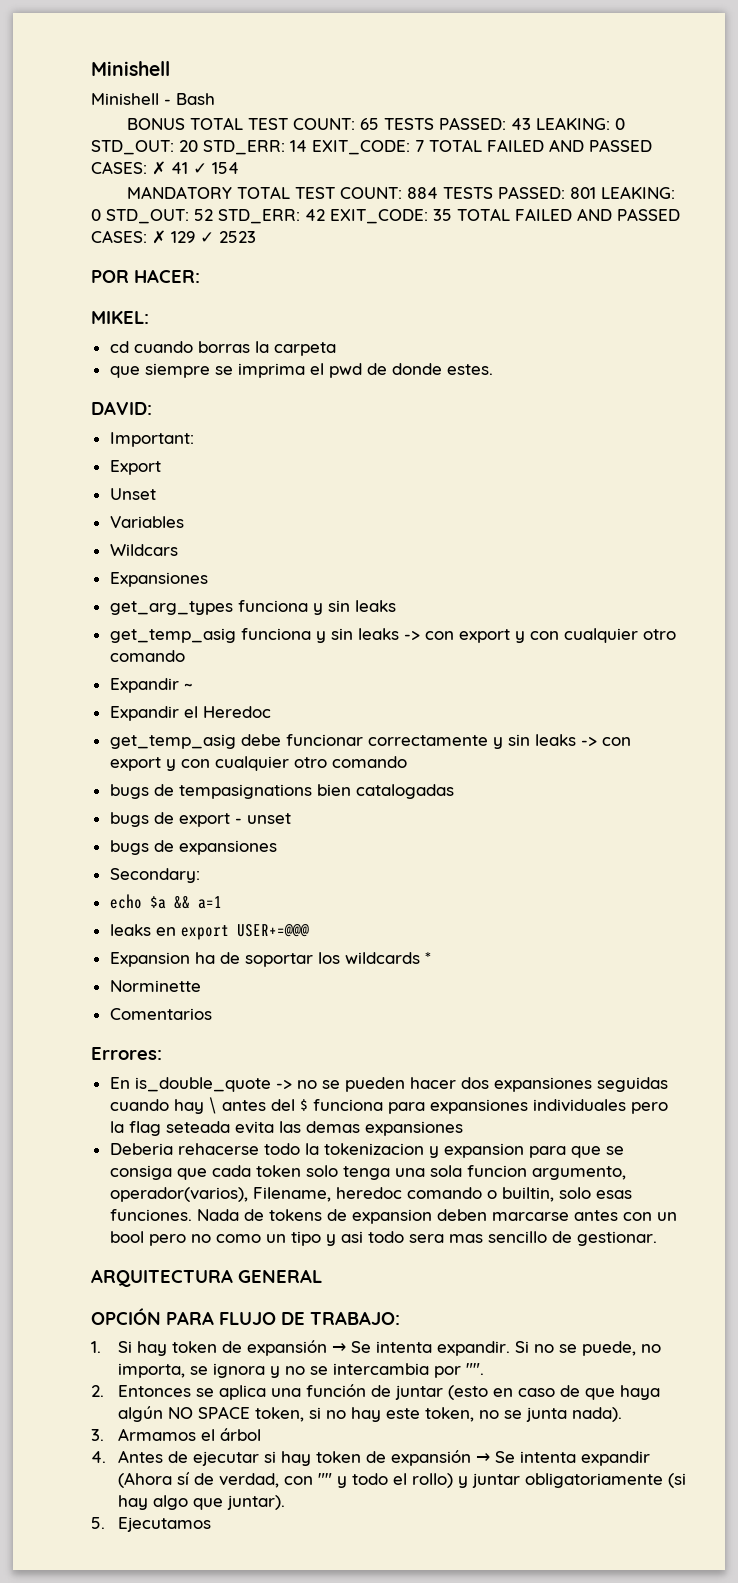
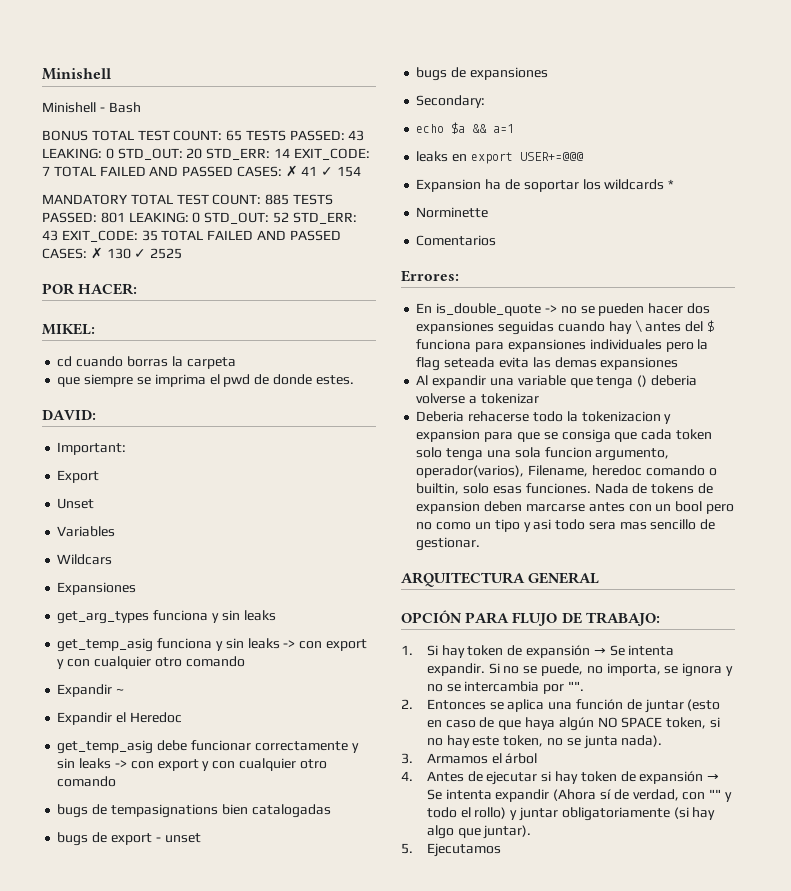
- MANDATORY TOTAL TEST COUNT: 884 TESTS PASSED: 801 LEAKING: 0 STD_OUT: 52 STD_ERR: 42 EXIT_CODE: 35 TOTAL FAILED AND PASSED CASES: ✗ 129 ✓ 2523
+ MANDATORY TOTAL TEST COUNT: 885 TESTS PASSED: 801 LEAKING: 0 STD_OUT: 52 STD_ERR: 43 EXIT_CODE: 35 TOTAL FAILED AND PASSED CASES: ✗ 130 ✓ 2525
+ Al expandir una variable que tenga () deberia volverse a tokenizar

